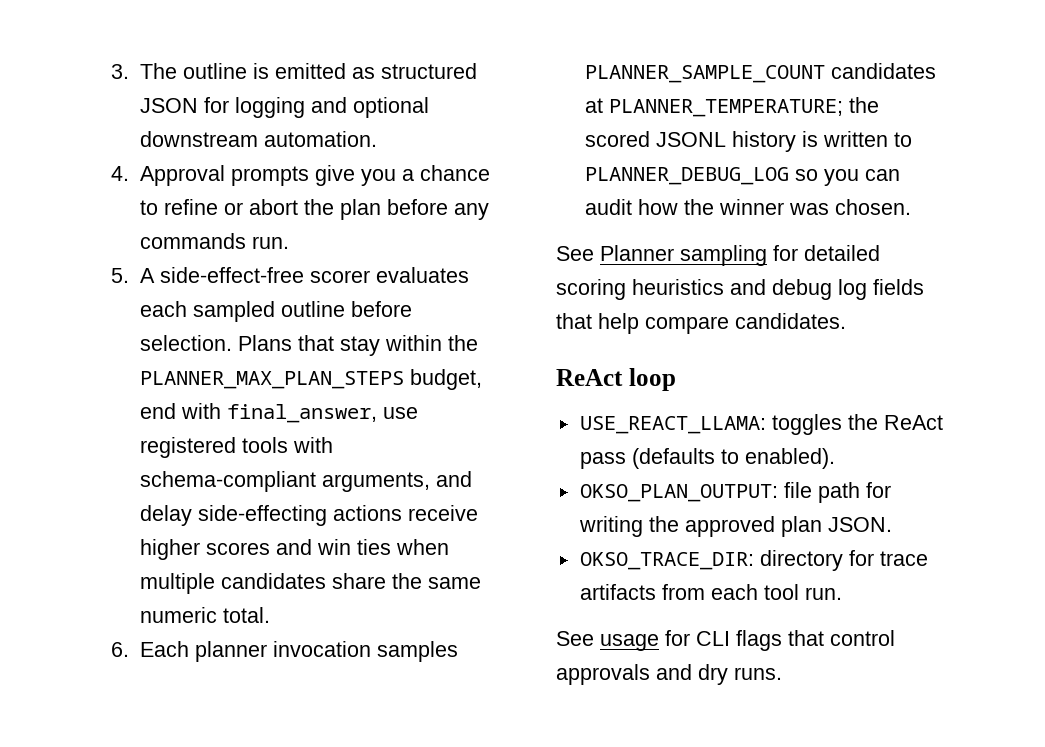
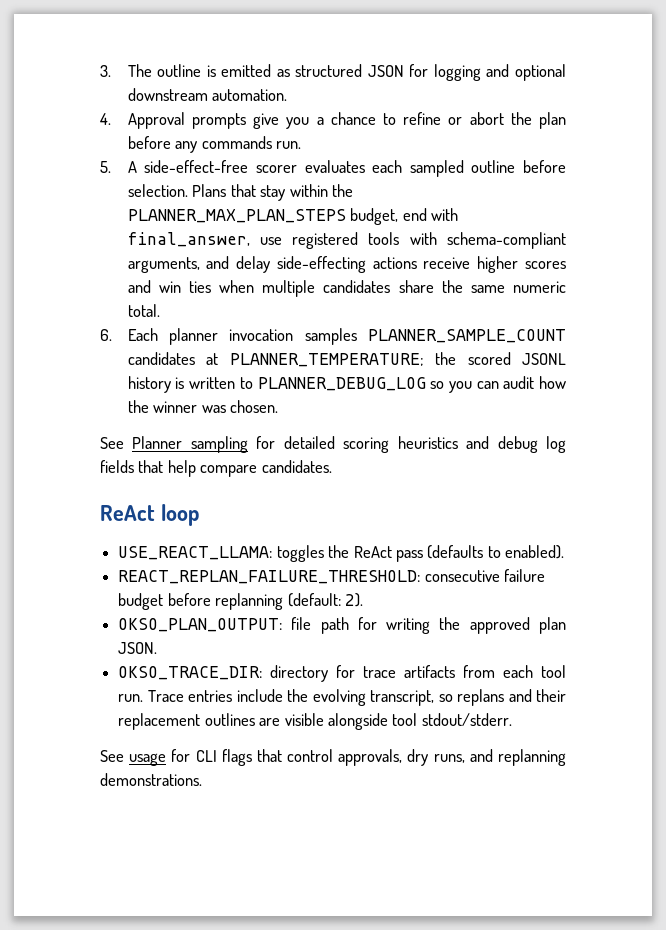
+ REACT_REPLAN_FAILURE_THRESHOLD: consecutive failure budget before replanning (default: 2).
+ Trace entries include the evolving transcript, so replans and their replacement outlines are visible alongside tool stdout/stderr.
- See usage for CLI flags that control approvals and dry runs.
+ See usage for CLI flags that control approvals, dry runs, and replanning demonstrations.

